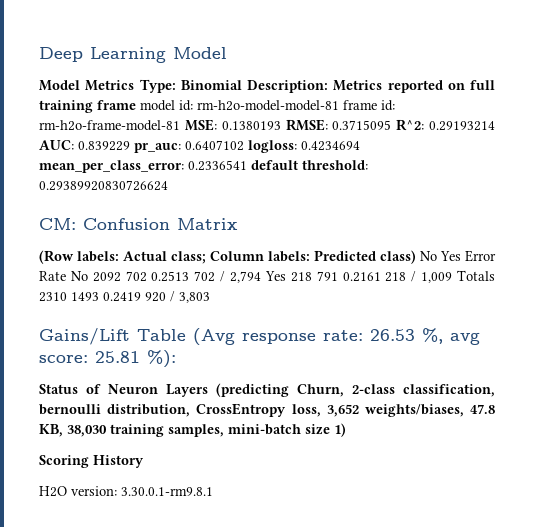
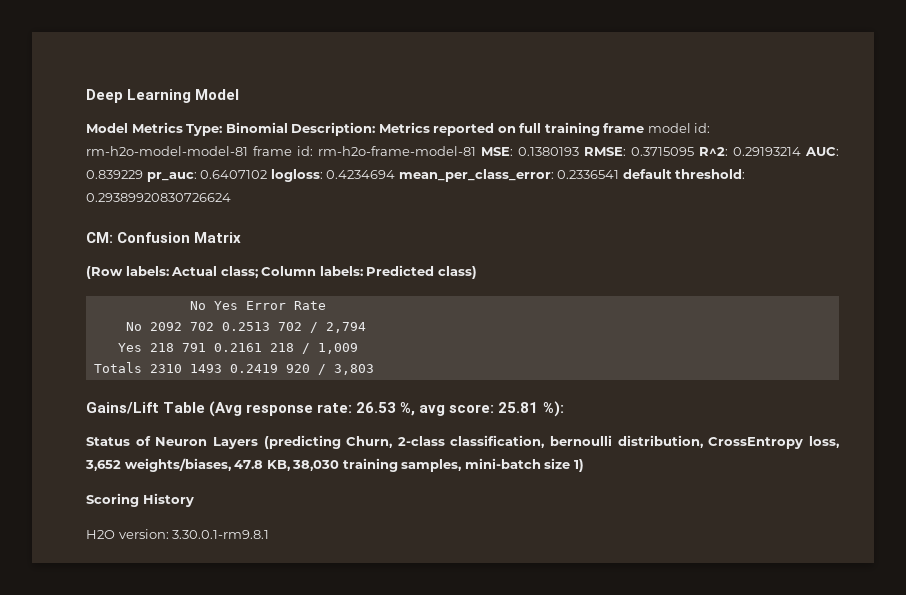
- (Row labels: Actual class; Column labels: Predicted class) No Yes Error Rate No 2092 702 0.2513 702 / 2,794 Yes 218 791 0.2161 218 / 1,009 Totals 2310 1493 0.2419 920 / 3,803
+ (Row labels: Actual class; Column labels: Predicted class)
+ No Yes Error Rate
+ No 2092 702 0.2513 702 / 2,794
+ Yes 218 791 0.2161 218 / 1,009
+ Totals 2310 1493 0.2419 920 / 3,803

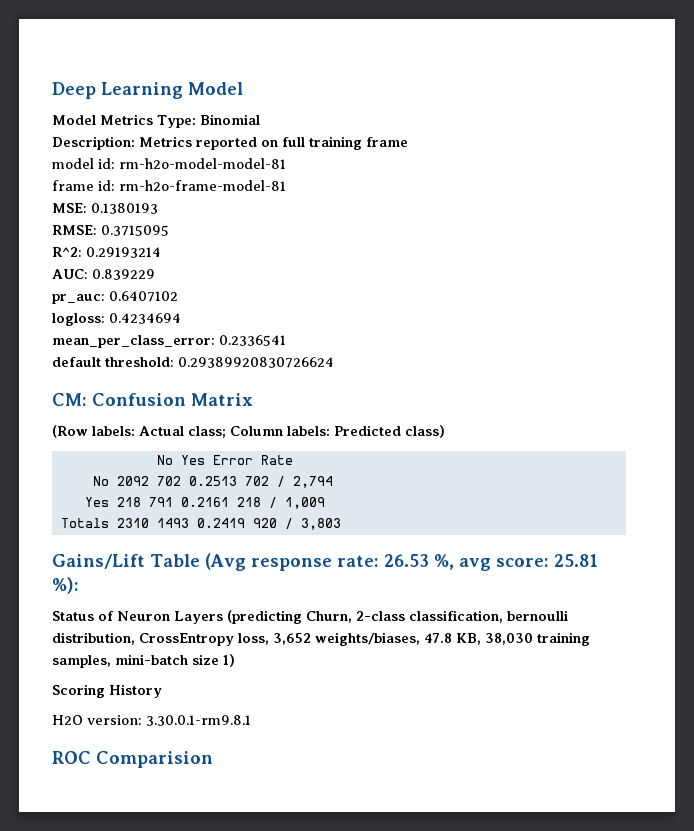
- Model Metrics Type: Binomial Description: Metrics reported on full training frame model id: rm-h2o-model-model-81 frame id: rm-h2o-frame-model-81 MSE: 0.1380193 RMSE: 0.3715095 R^2: 0.29193214 AUC: 0.839229 pr_auc: 0.6407102 logloss: 0.4234694 mean_per_class_error: 0.2336541 default threshold: 0.29389920830726624
+ Model Metrics Type: Binomial
+ Description: Metrics reported on full training frame
+ model id: rm-h2o-model-model-81
+ frame id: rm-h2o-frame-model-81
+ MSE: 0.1380193
+ RMSE: 0.3715095
+ R^2: 0.29193214
+ AUC: 0.839229
+ pr_auc: 0.6407102
+ logloss: 0.4234694
+ mean_per_class_error: 0.2336541
+ default threshold: 0.29389920830726624
+ ROC Comparision

